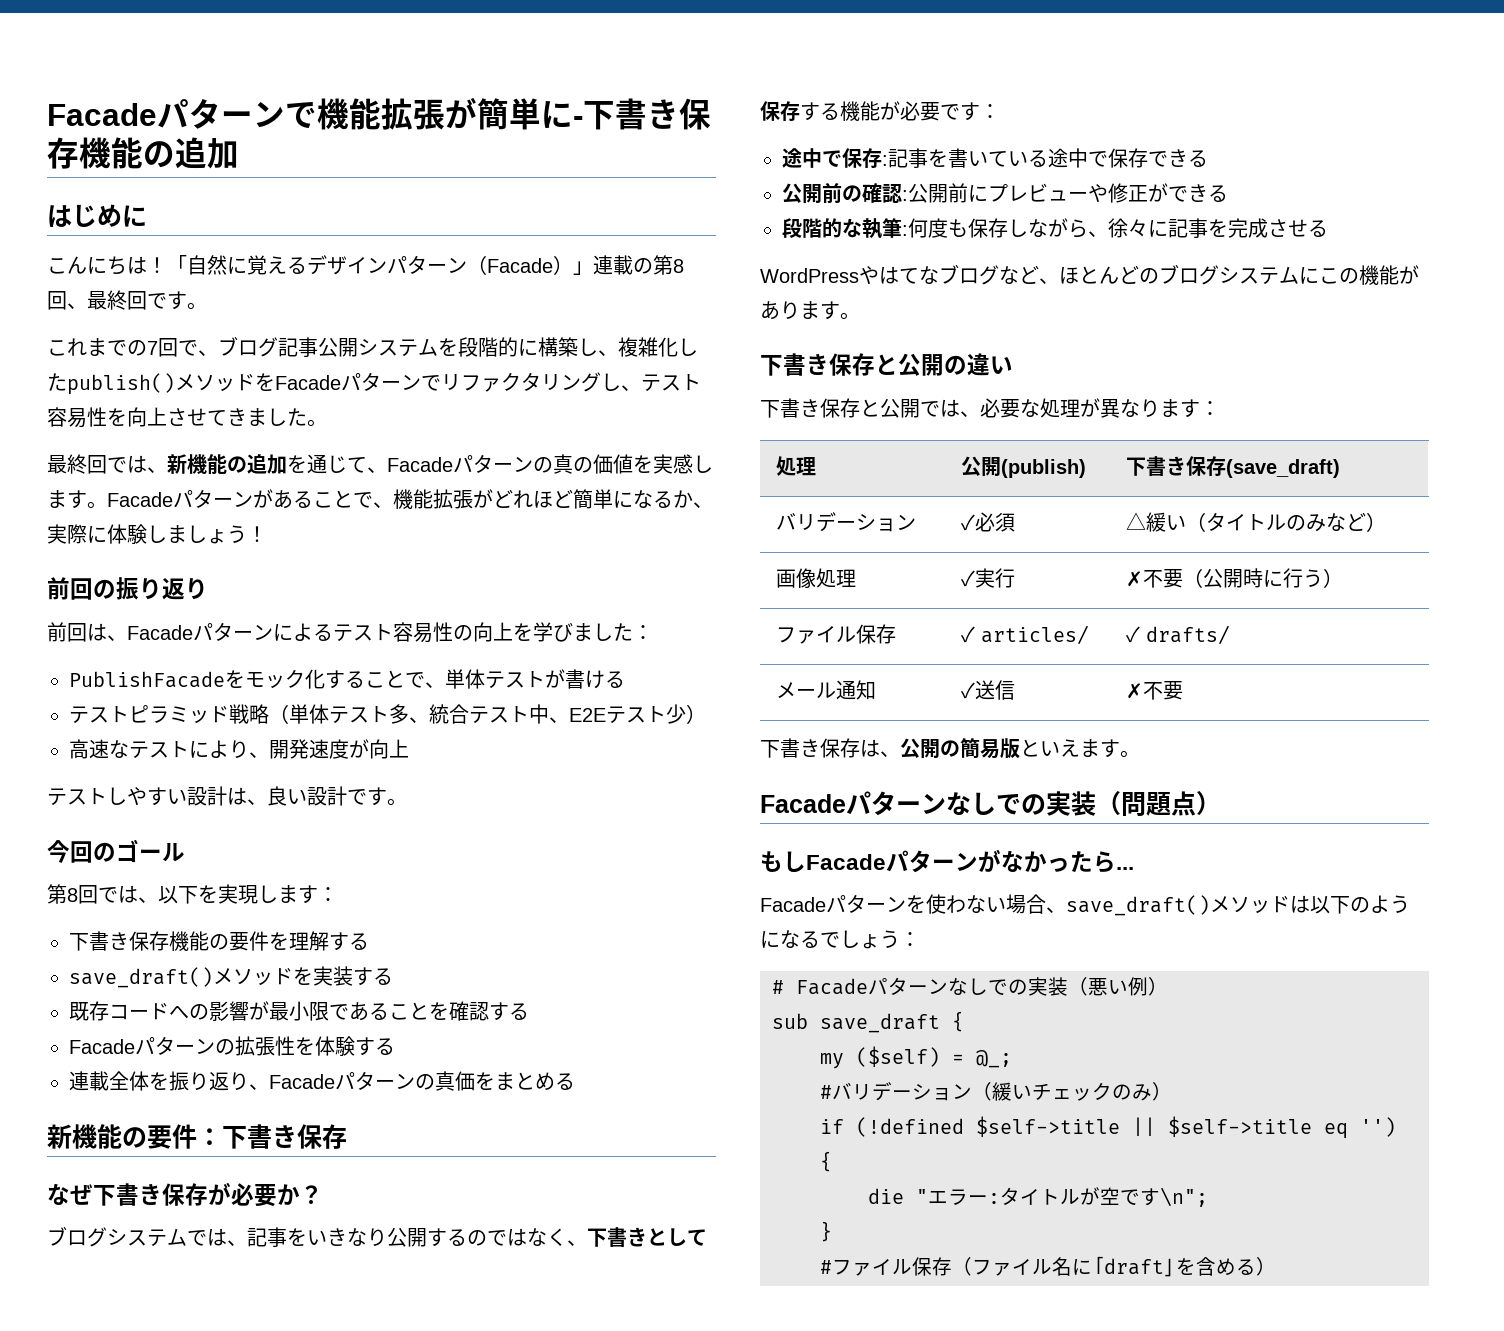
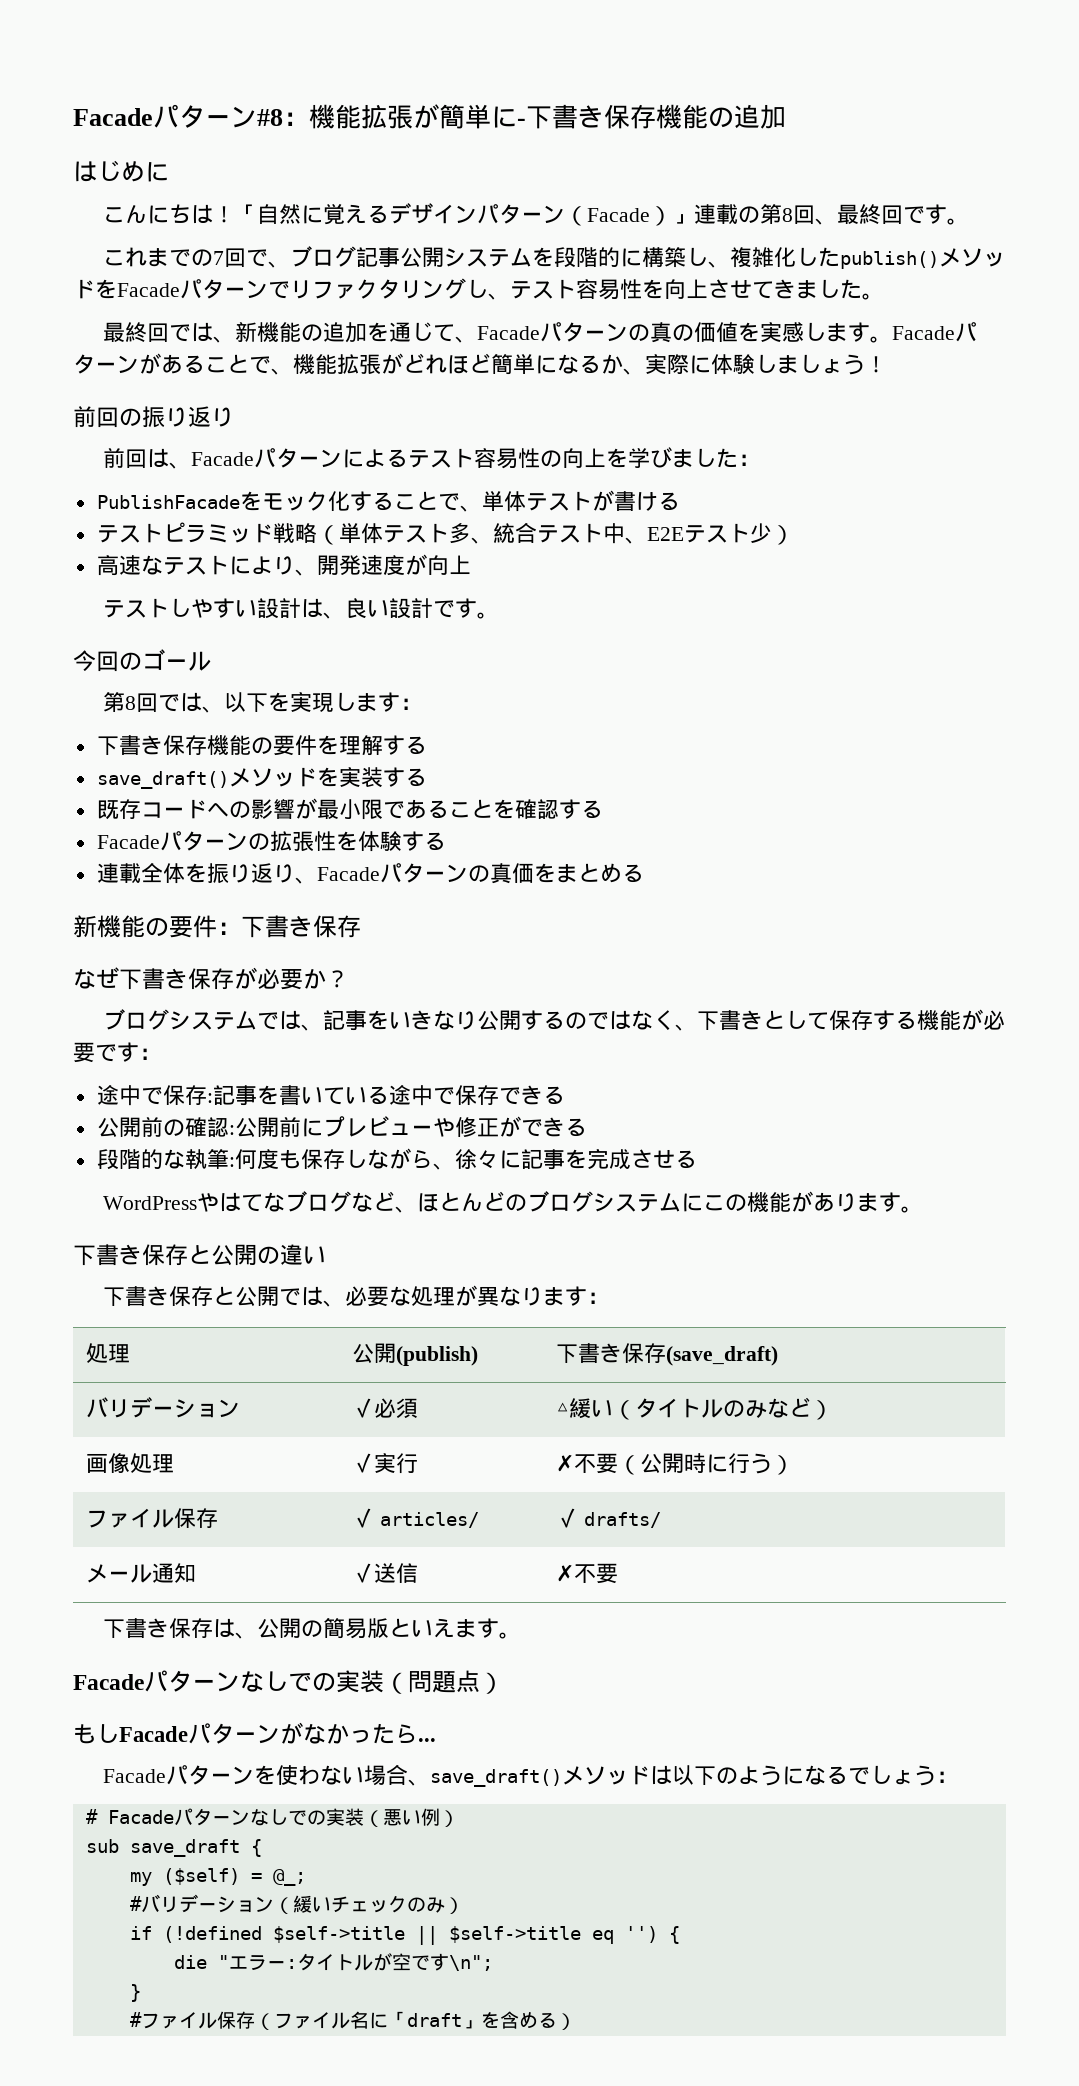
- Facadeパターンで機能拡張が簡単に-下書き保存機能の追加
+ Facadeパターン#8：機能拡張が簡単に-下書き保存機能の追加

